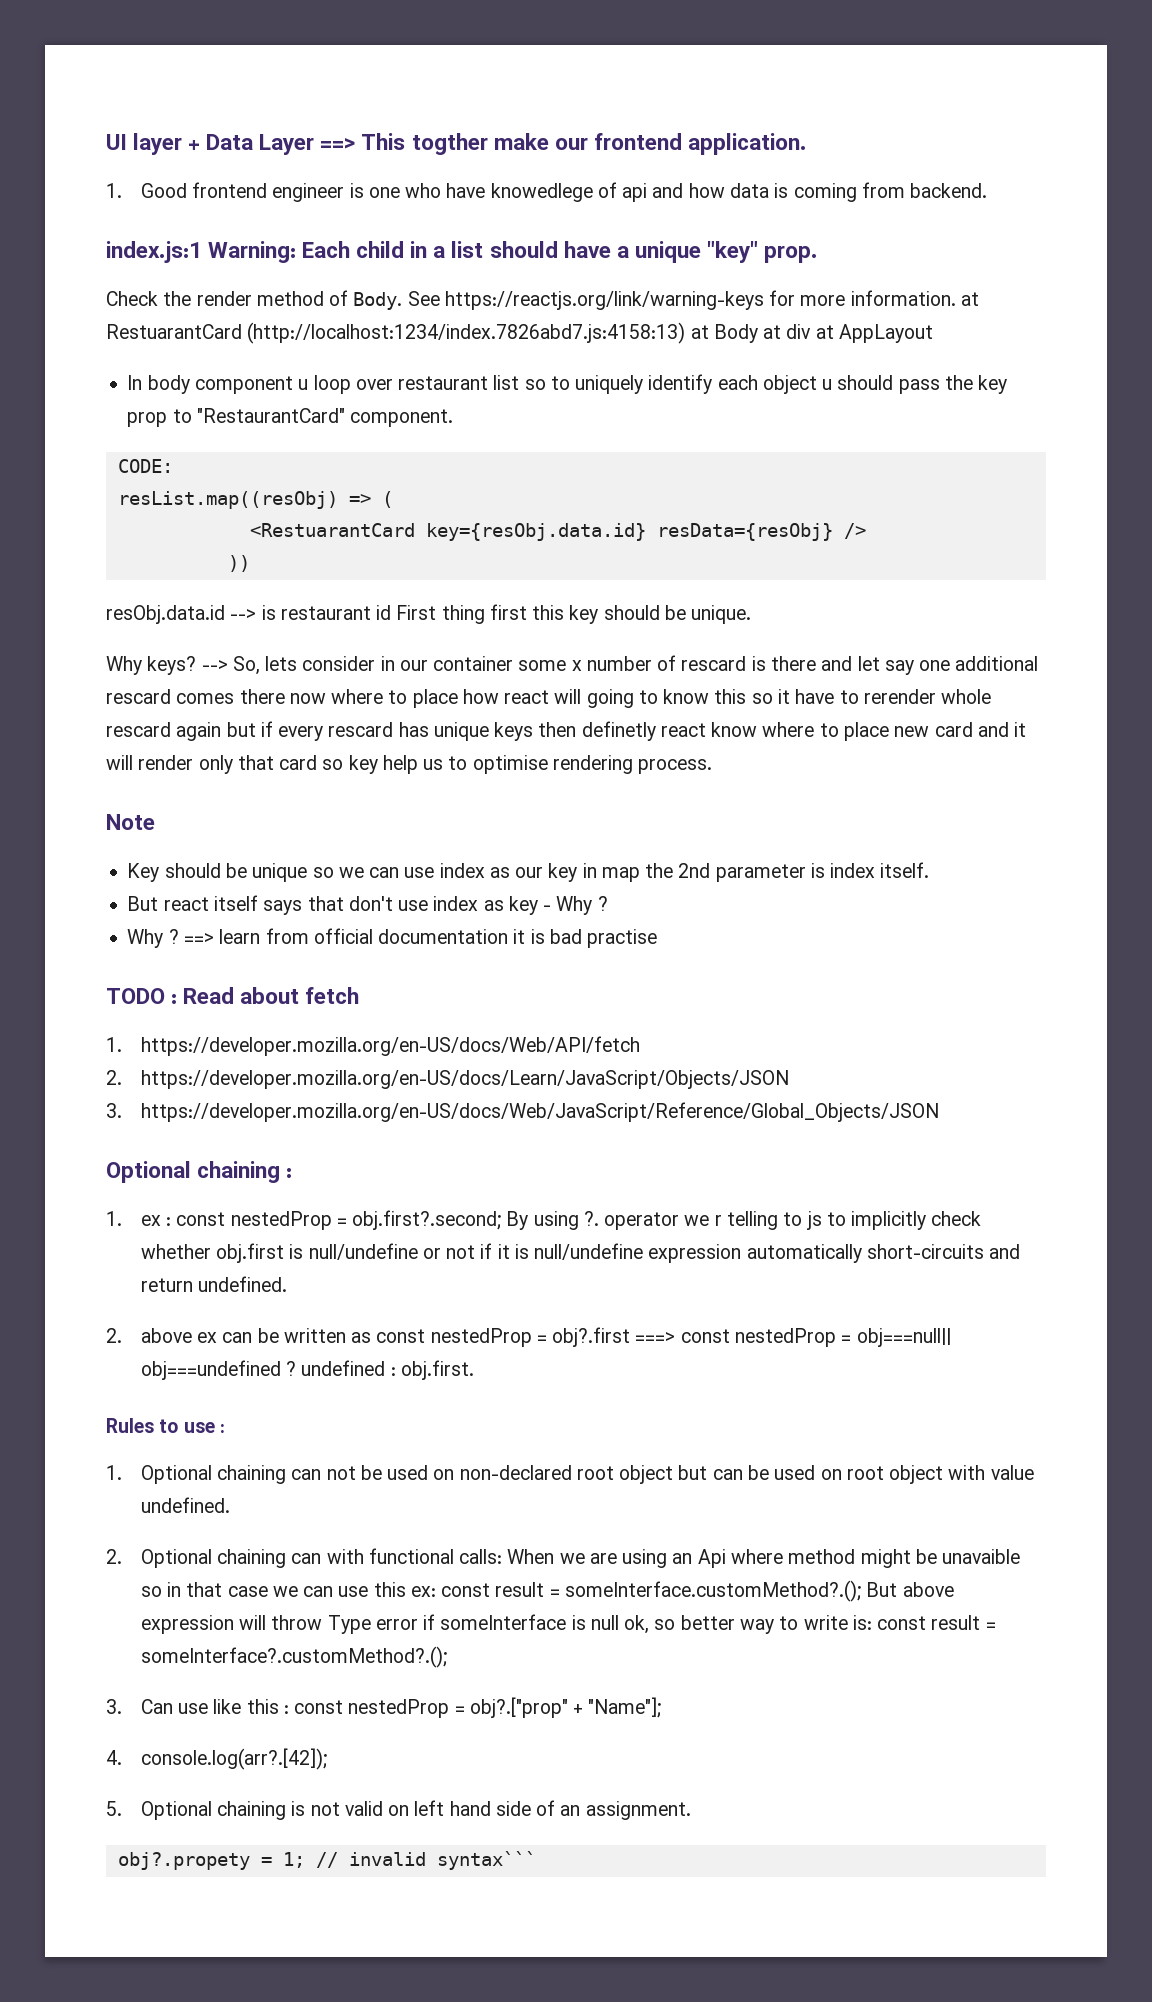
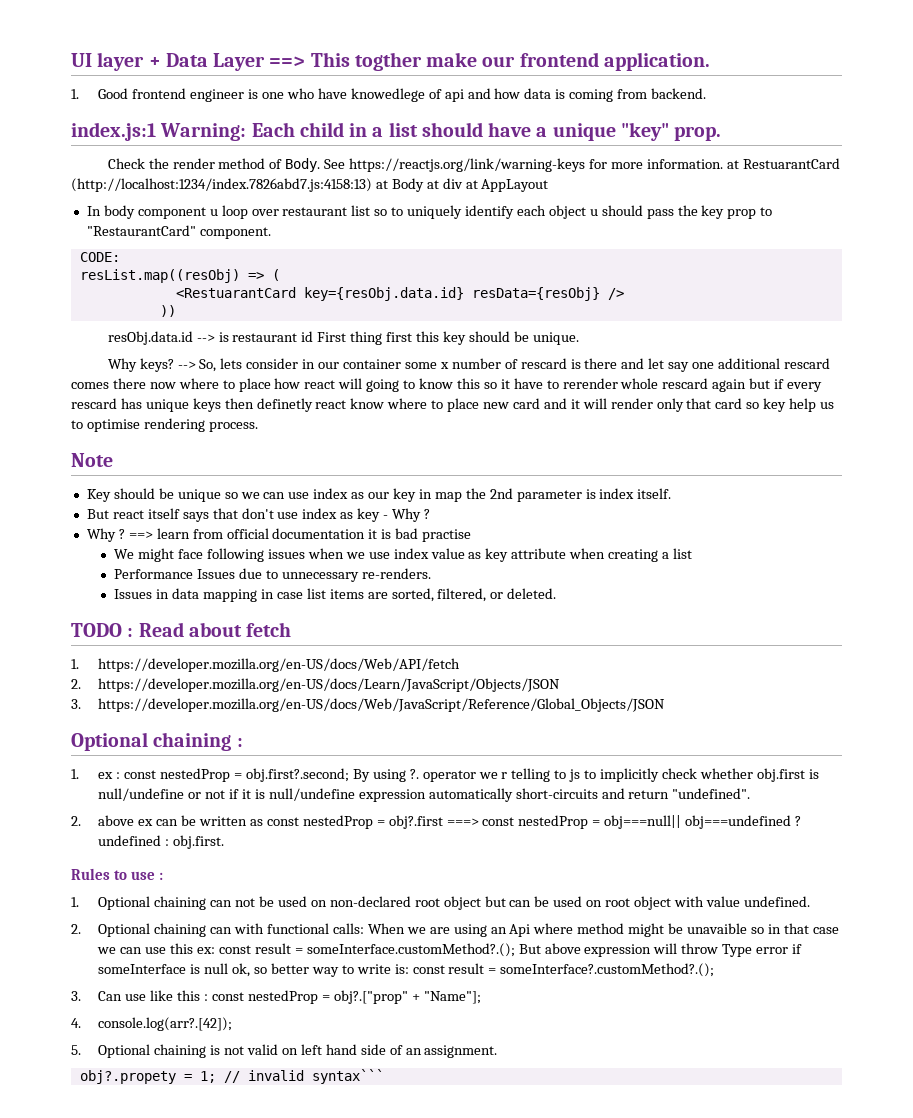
+ We might face following issues when we use index value as key attribute when creating a list
+ Performance Issues due to unnecessary re-renders.
+ Issues in data mapping in case list items are sorted, filtered, or deleted.
- 1. ex : const nestedProp = obj.first?.second; By using ?. operator we r telling to js to implicitly check whether obj.first is null/undefine or not if it is null/undefine expression automatically short-circuits and return undefined.
+ 1. ex : const nestedProp = obj.first?.second; By using ?. operator we r telling to js to implicitly check whether obj.first is null/undefine or not if it is null/undefine expression automatically short-circuits and return "undefined".

